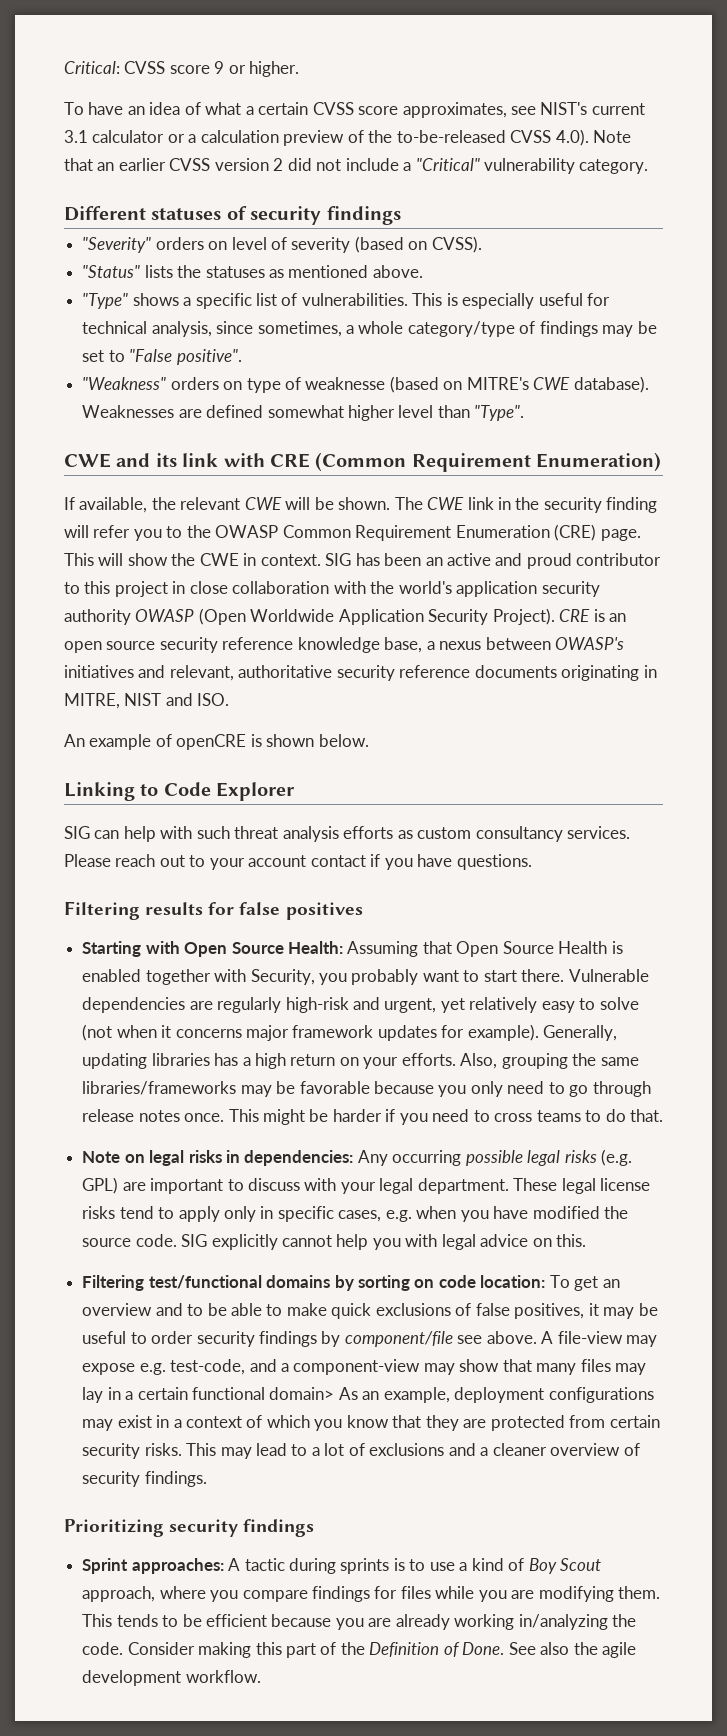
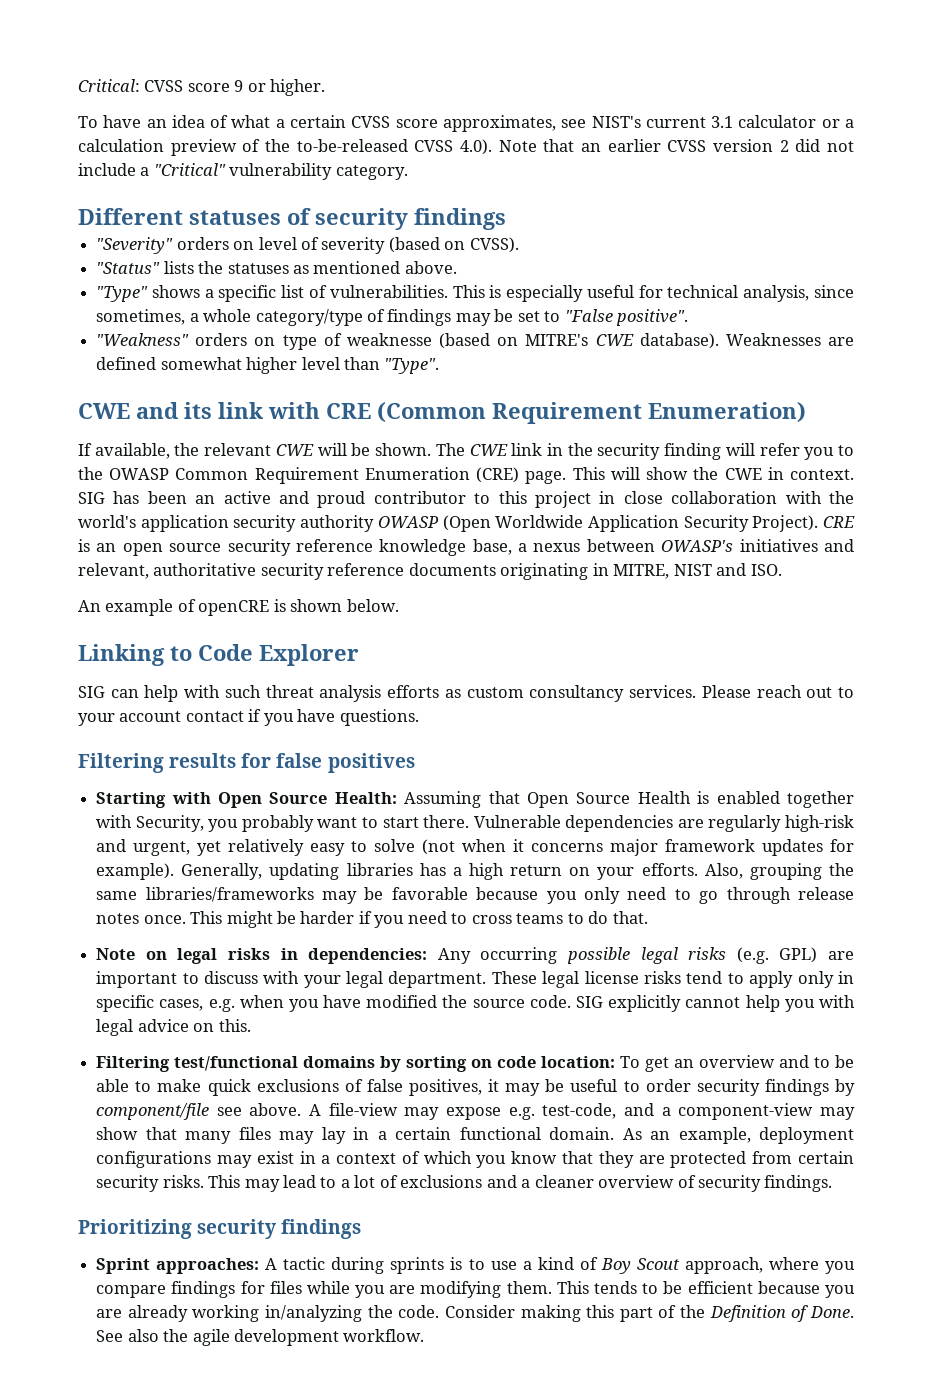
- A file-view may expose e.g. test-code, and a component-view may show that many files may lay in a certain functional domain> As an example, deployment configurations may exist in a context of which you know that they are protected from certain security risks.
+ A file-view may expose e.g. test-code, and a component-view may show that many files may lay in a certain functional domain. As an example, deployment configurations may exist in a context of which you know that they are protected from certain security risks.

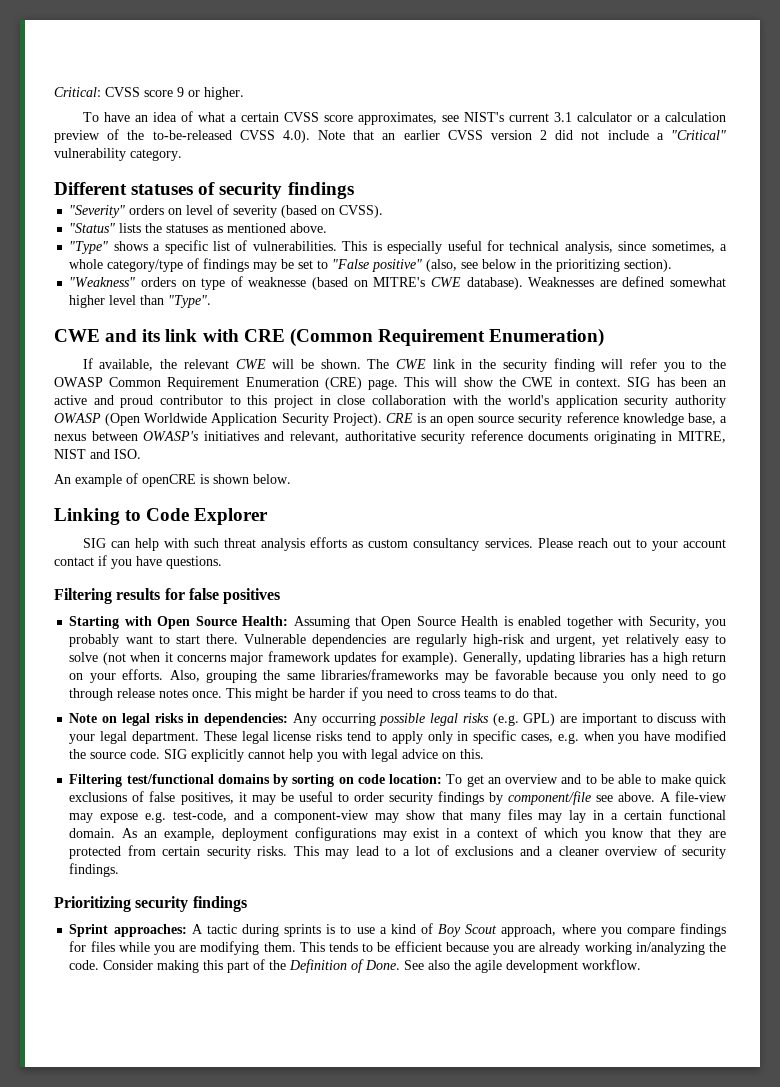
- This is especially useful for technical analysis, since sometimes, a whole category/type of findings may be set to "False positive".
+ This is especially useful for technical analysis, since sometimes, a whole category/type of findings may be set to "False positive" (also, see below in the prioritizing section).

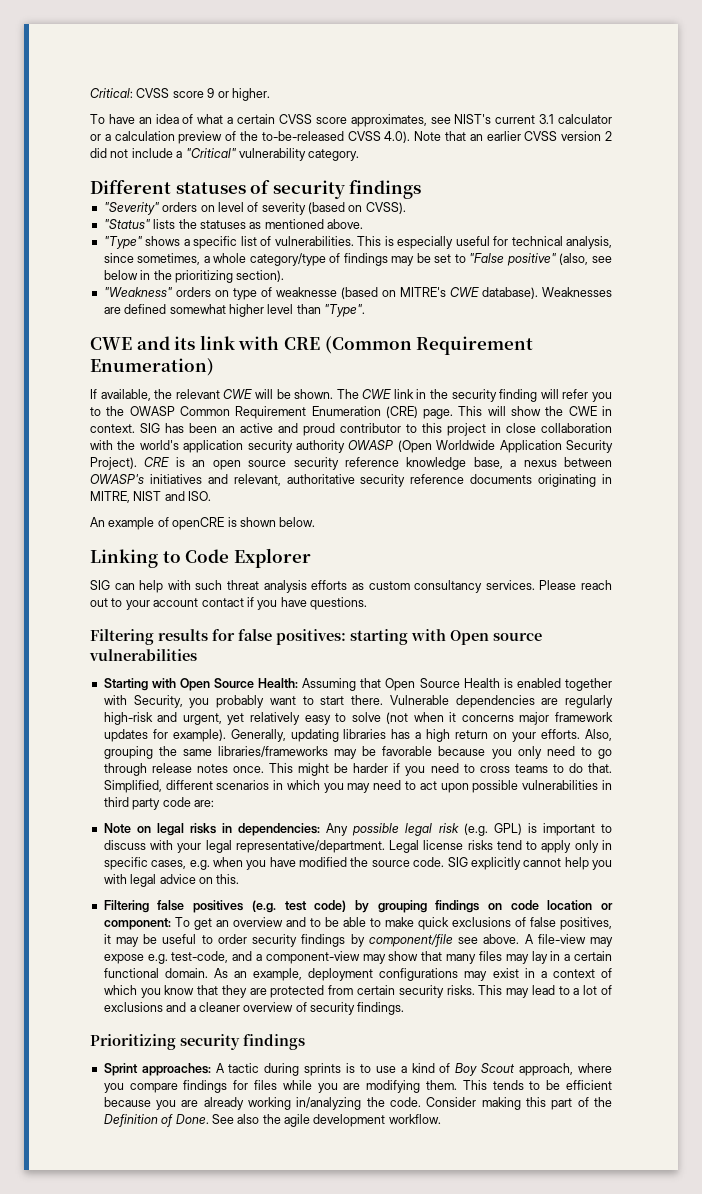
- Filtering results for false positives
+ Filtering results for false positives: starting with Open source vulnerabilities
+ Simplified, different scenarios in which you may need to act upon possible vulnerabilities in third party code are:
- Note on legal risks in dependencies: Any occurring possible legal risks (e.g. GPL) are important to discuss with your legal department. These legal license risks tend to apply only in specific cases, e.g. when you have modified the source code.
+ Note on legal risks in dependencies: Any possible legal risk (e.g. GPL) is important to discuss with your legal representative/department. Legal license risks tend to apply only in specific cases, e.g. when you have modified the source code.
- Filtering test/functional domains by sorting on code location: To get an overview and to be able to make quick exclusions of false positives, it may be useful to order security findings by component/file see above.
+ Filtering false positives (e.g. test code) by grouping findings on code location or component: To get an overview and to be able to make quick exclusions of false positives, it may be useful to order security findings by component/file see above.

